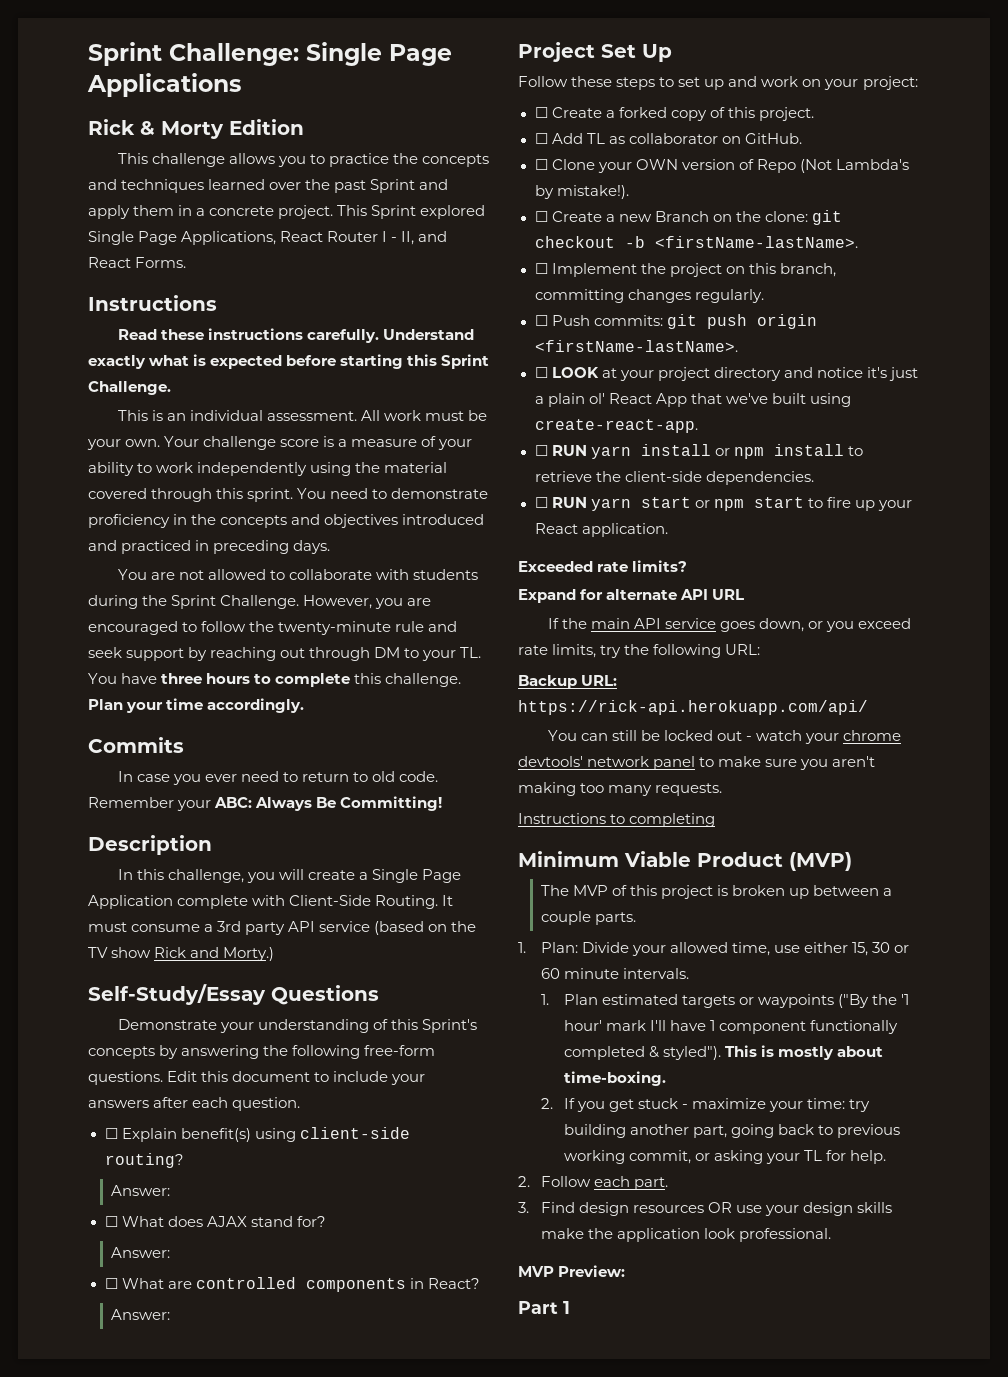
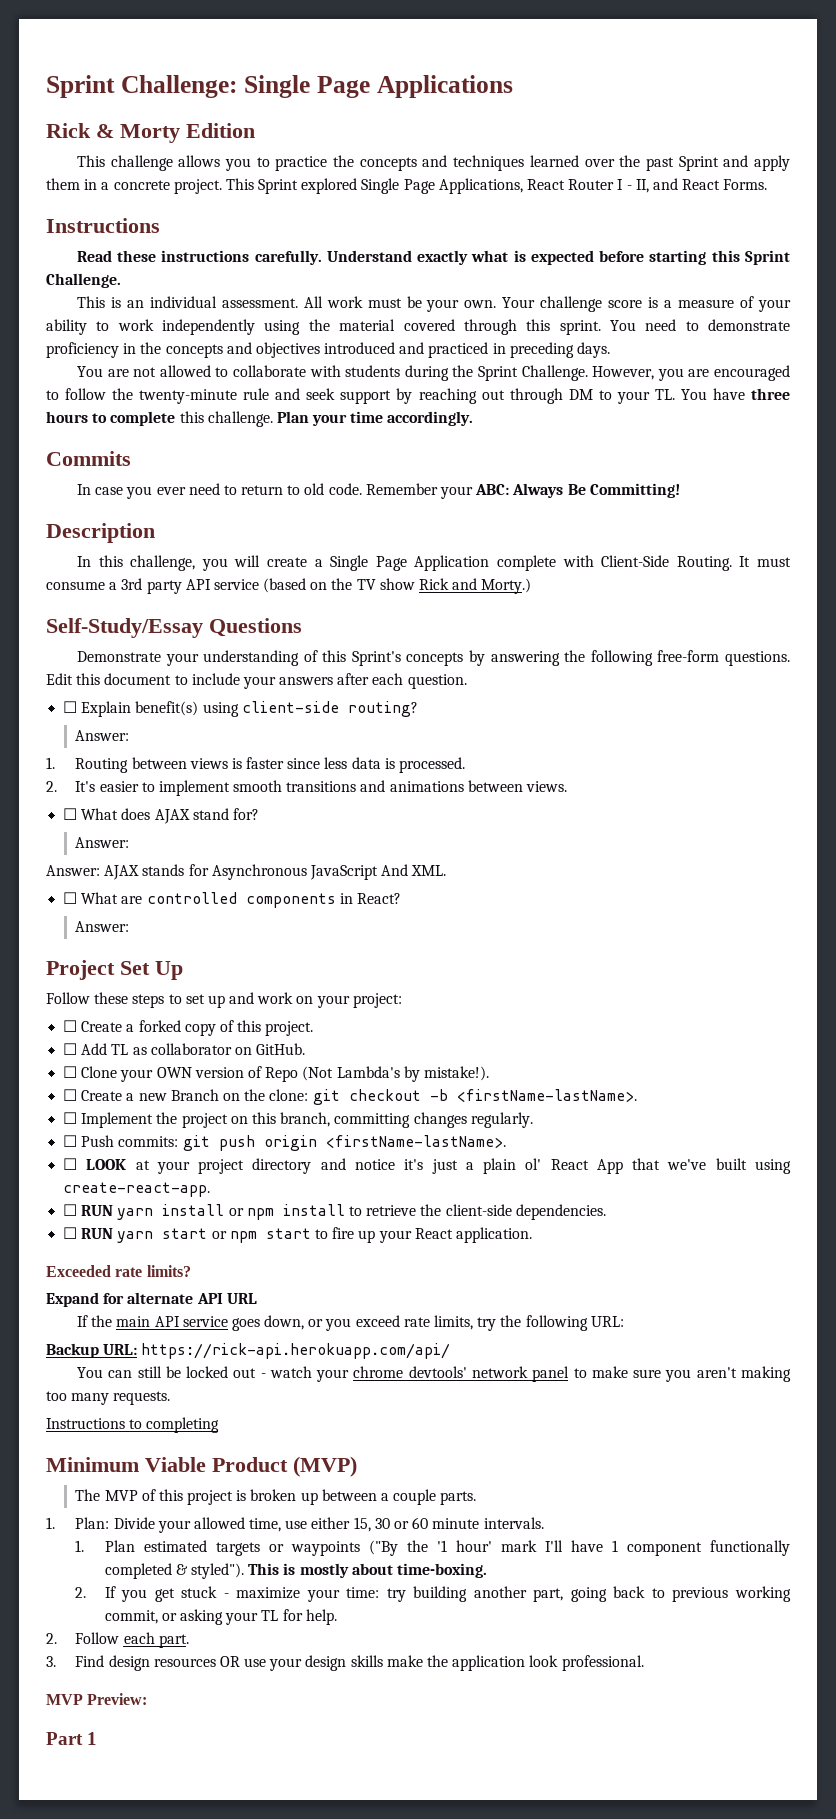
+ 1. Routing between views is faster since less data is processed.
+ 2. It's easier to implement smooth transitions and animations between views.
+ Answer: AJAX stands for Asynchronous JavaScript And XML.

